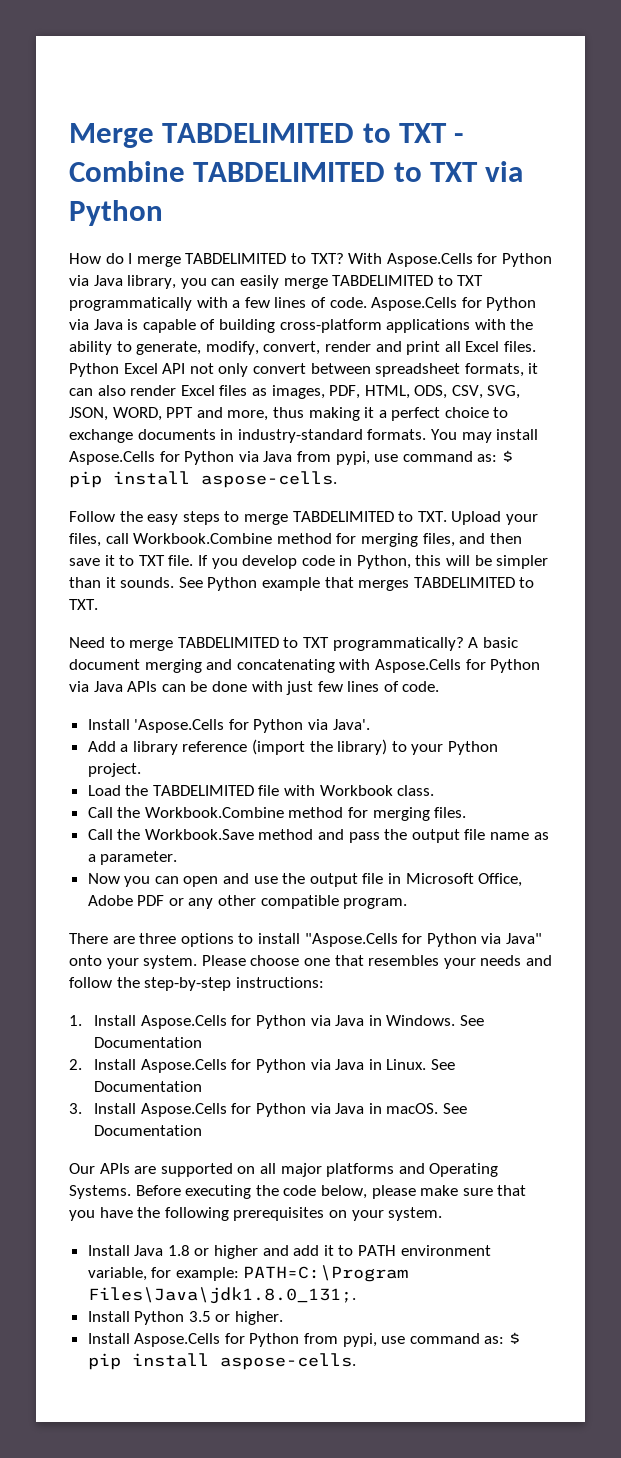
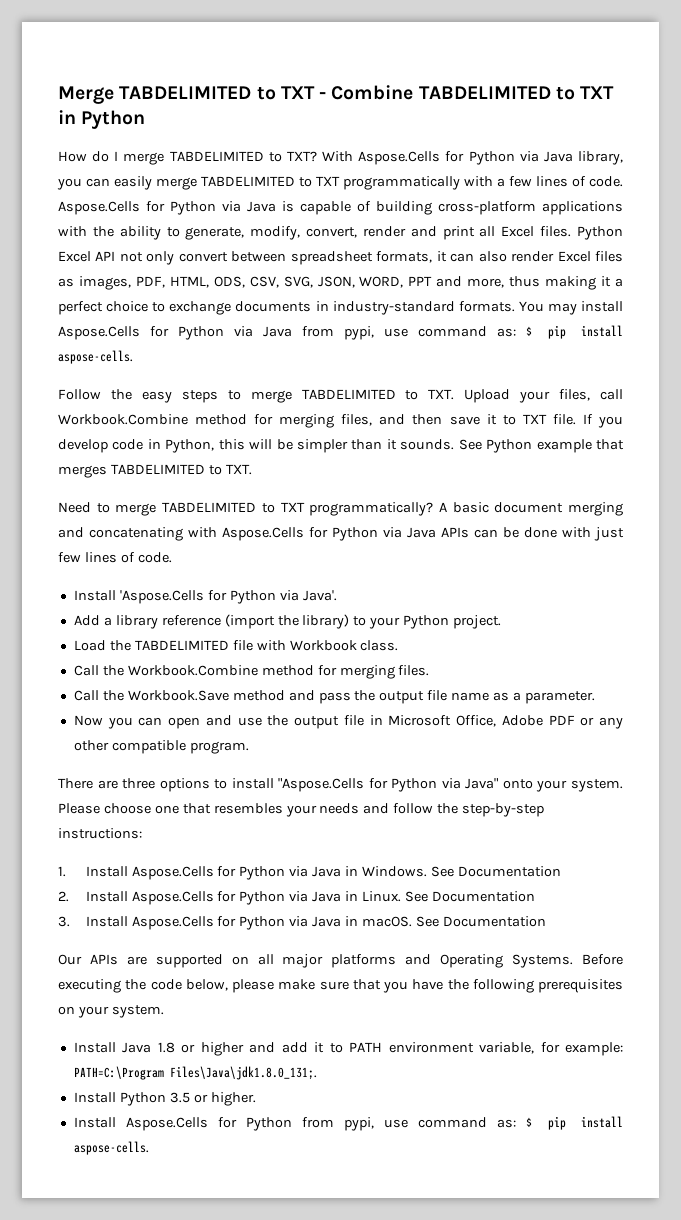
- Merge TABDELIMITED to TXT - Combine TABDELIMITED to TXT via Python
+ Merge TABDELIMITED to TXT - Combine TABDELIMITED to TXT in Python

